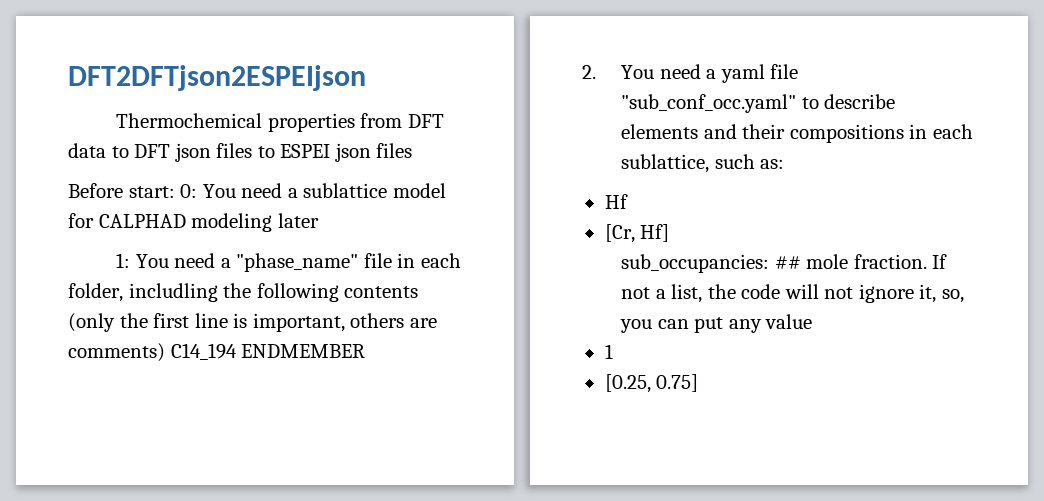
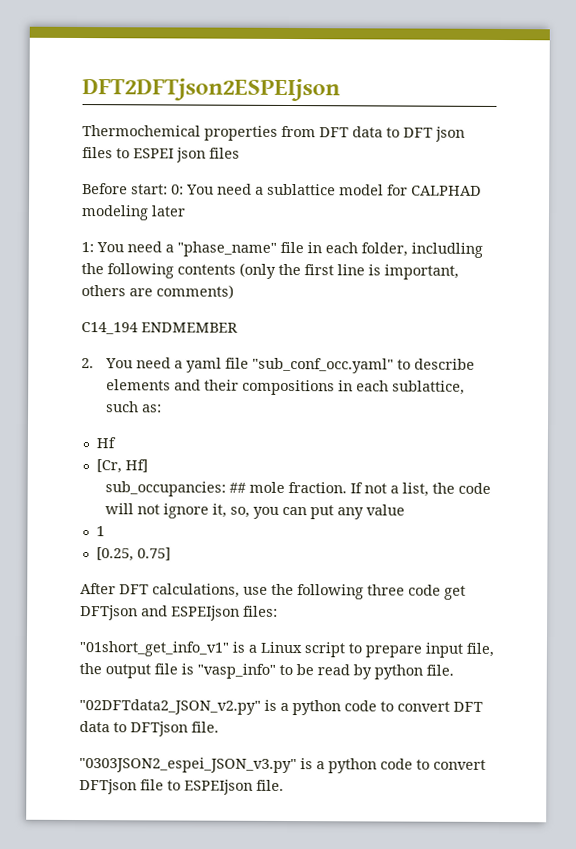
- 1: You need a "phase_name" file in each folder, includling the following contents (only the first line is important, others are comments) C14_194 ENDMEMBER
+ 1: You need a "phase_name" file in each folder, includling the following contents (only the first line is important, others are comments)
+ C14_194 ENDMEMBER
+ After DFT calculations, use the following three code get DFTjson and ESPEIjson files:
+ "01short_get_info_v1" is a Linux script to prepare input file, the output file is "vasp_info" to be read by python file.
+ "02DFTdata2_JSON_v2.py" is a python code to convert DFT data to DFTjson file.
+ "0303JSON2_espei_JSON_v3.py" is a python code to convert DFTjson file to ESPEIjson file.

